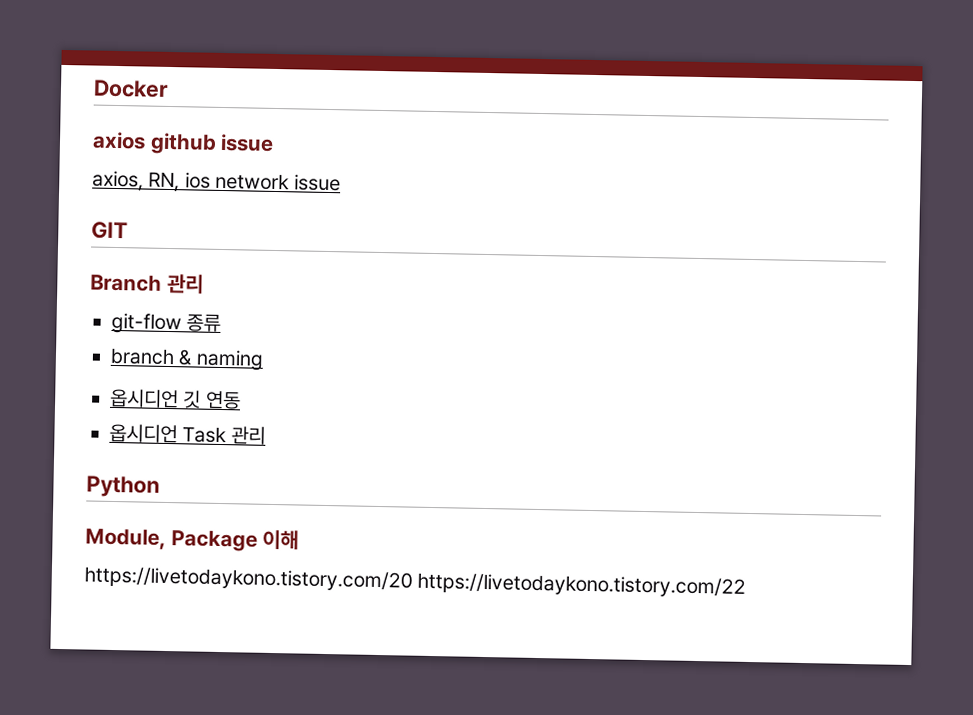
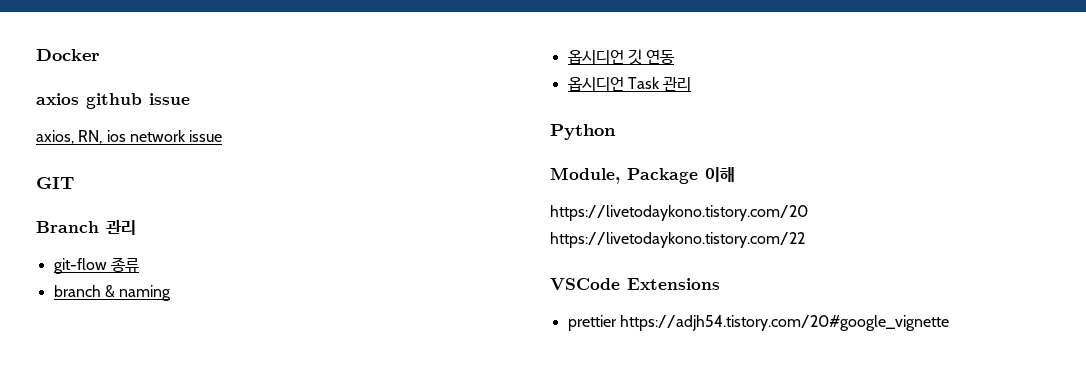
+ VSCode Extensions
+ prettier https://adjh54.tistory.com/20#google_vignette

